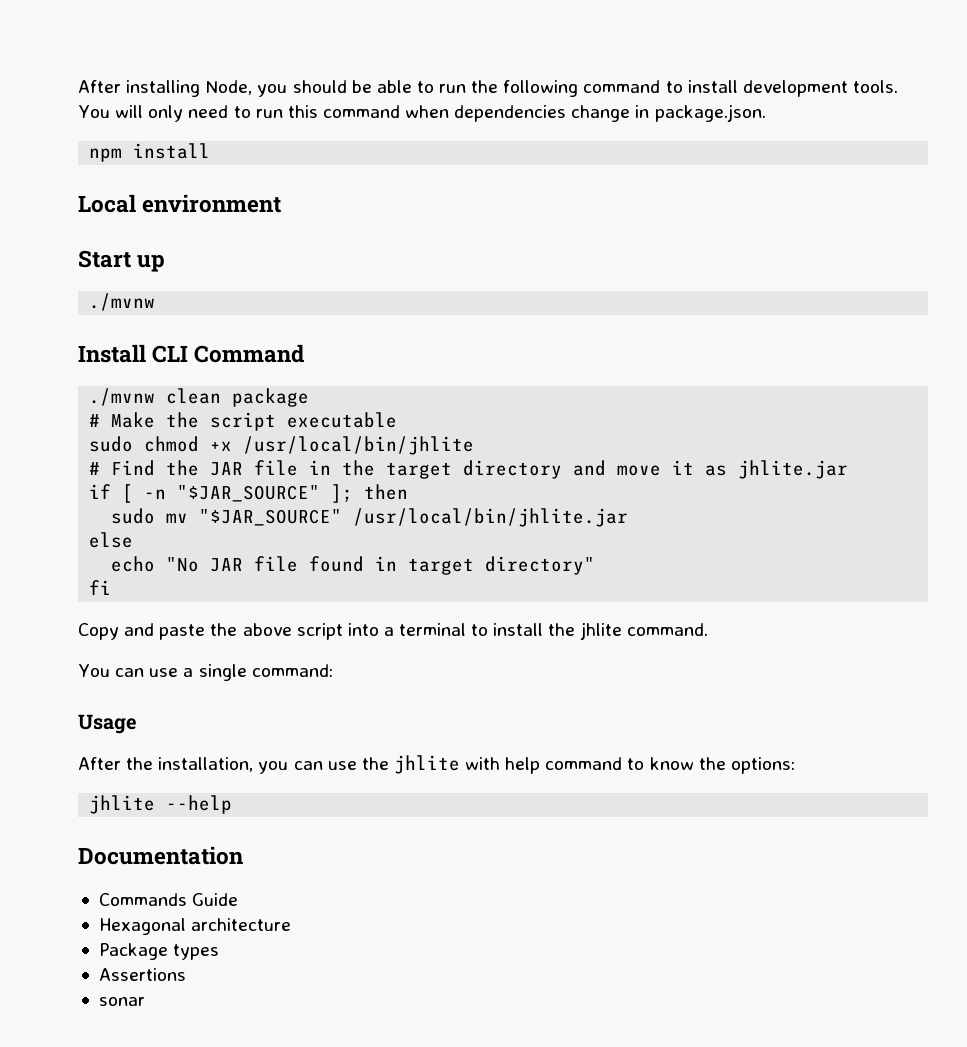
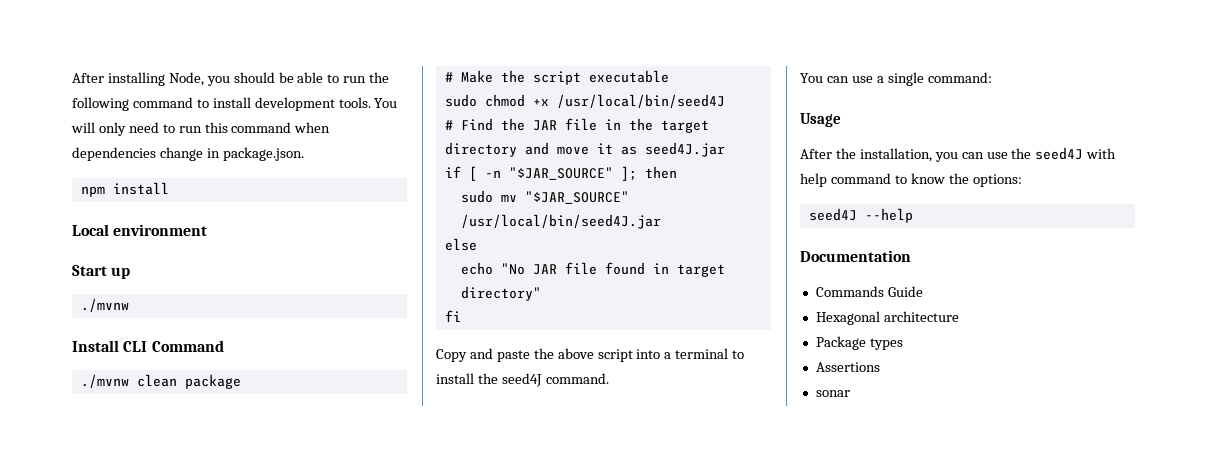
- sudo chmod +x /usr/local/bin/jhlite
+ sudo chmod +x /usr/local/bin/seed4J
- # Find the JAR file in the target directory and move it as jhlite.jar
+ # Find the JAR file in the target directory and move it as seed4J.jar
- sudo mv "$JAR_SOURCE" /usr/local/bin/jhlite.jar
+ sudo mv "$JAR_SOURCE" /usr/local/bin/seed4J.jar
- Copy and paste the above script into a terminal to install the jhlite command.
+ Copy and paste the above script into a terminal to install the seed4J command.
- After the installation, you can use the jhlite with help command to know the options:
+ After the installation, you can use the seed4J with help command to know the options:
- jhlite --help
+ seed4J --help

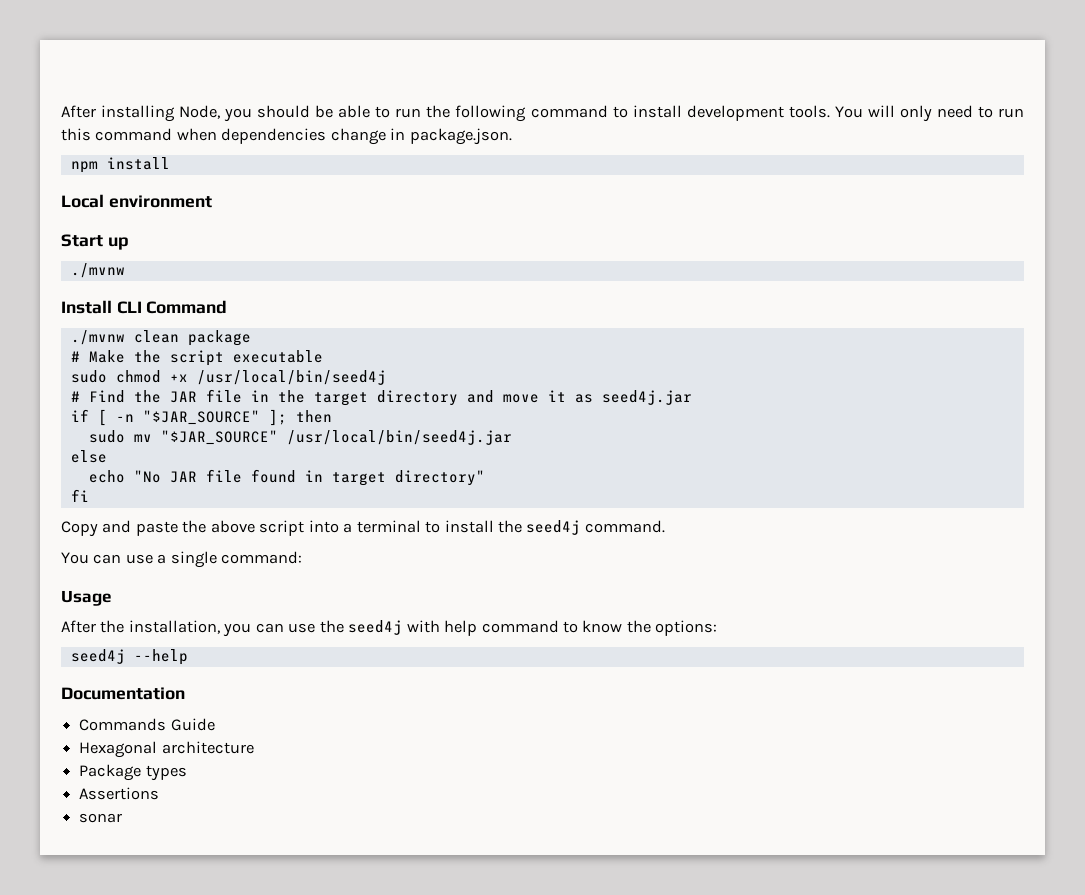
- sudo chmod +x /usr/local/bin/seed4J
+ sudo chmod +x /usr/local/bin/seed4j
- # Find the JAR file in the target directory and move it as seed4J.jar
+ # Find the JAR file in the target directory and move it as seed4j.jar
- sudo mv "$JAR_SOURCE" /usr/local/bin/seed4J.jar
+ sudo mv "$JAR_SOURCE" /usr/local/bin/seed4j.jar
- Copy and paste the above script into a terminal to install the seed4J command.
+ Copy and paste the above script into a terminal to install the seed4j command.
- After the installation, you can use the seed4J with help command to know the options:
+ After the installation, you can use the seed4j with help command to know the options:
- seed4J --help
+ seed4j --help

